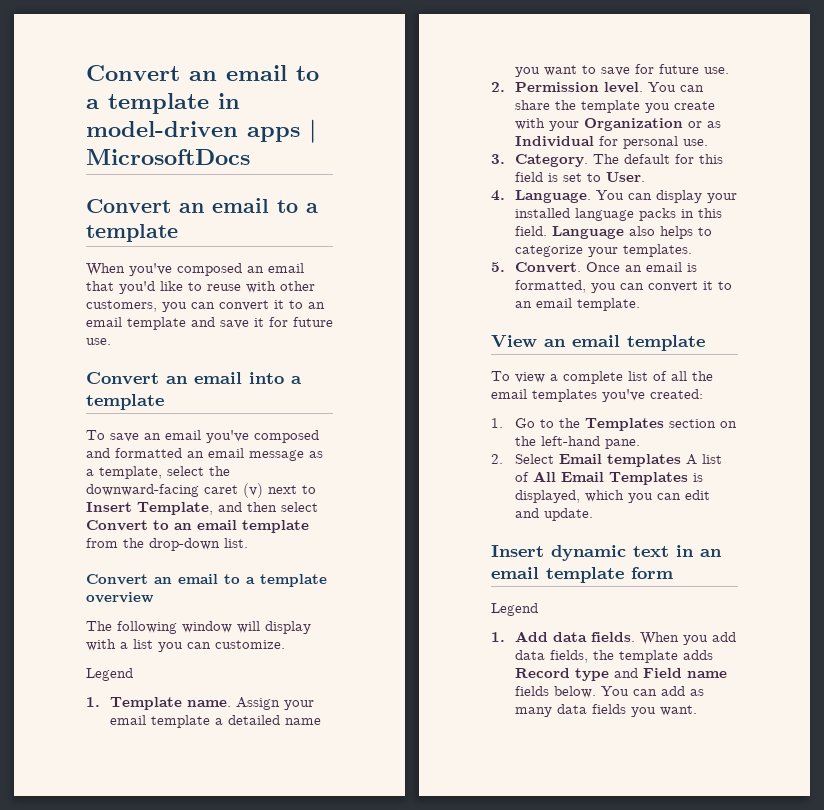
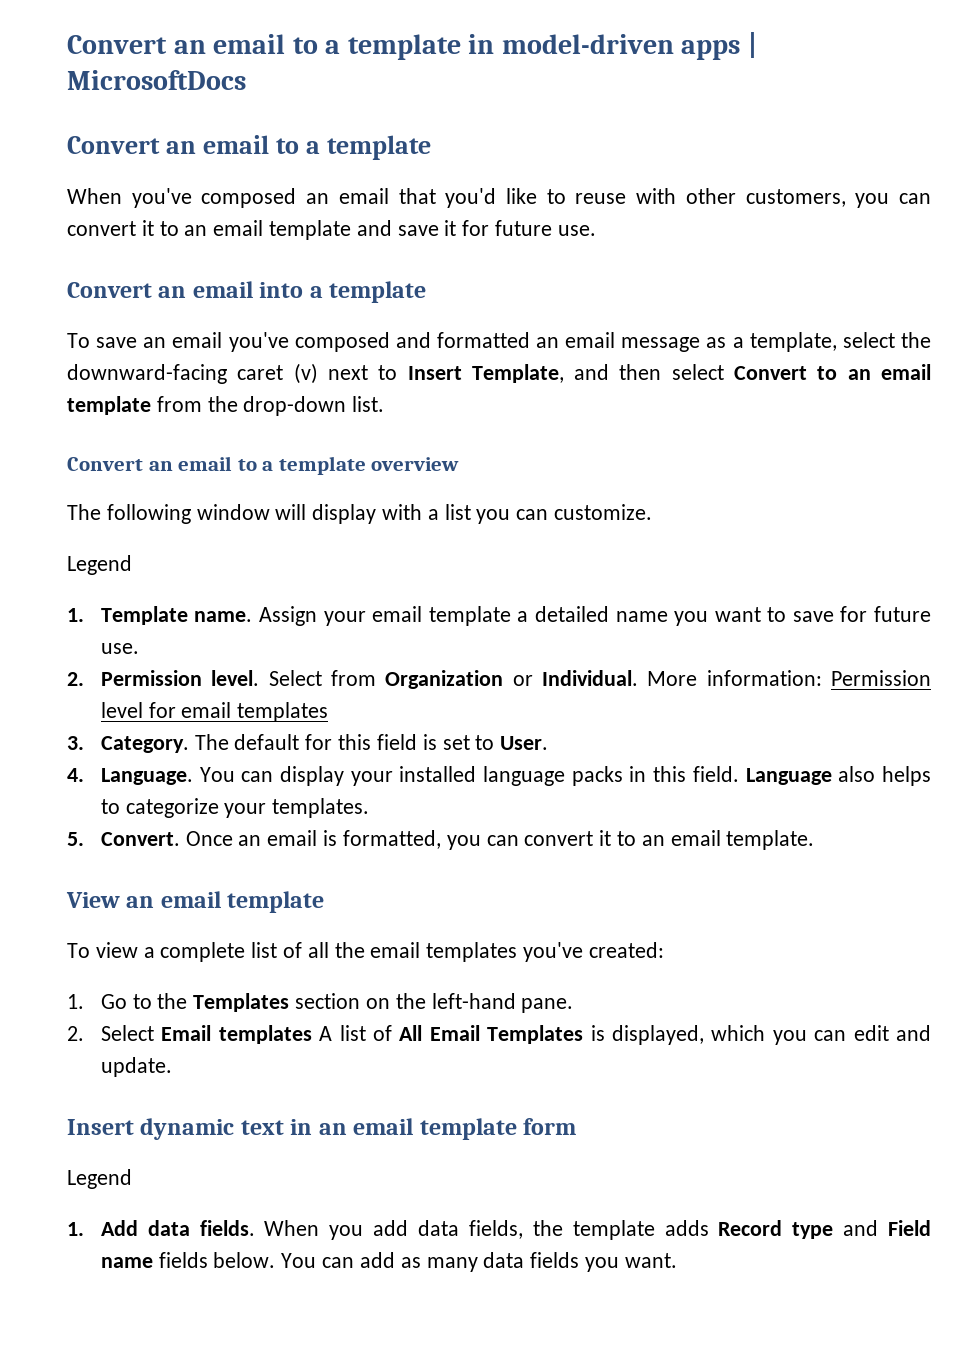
- You can share the template you create with your Organization or as Individual for personal use.
+ Select from Organization or Individual. More information: Permission level for email templates

